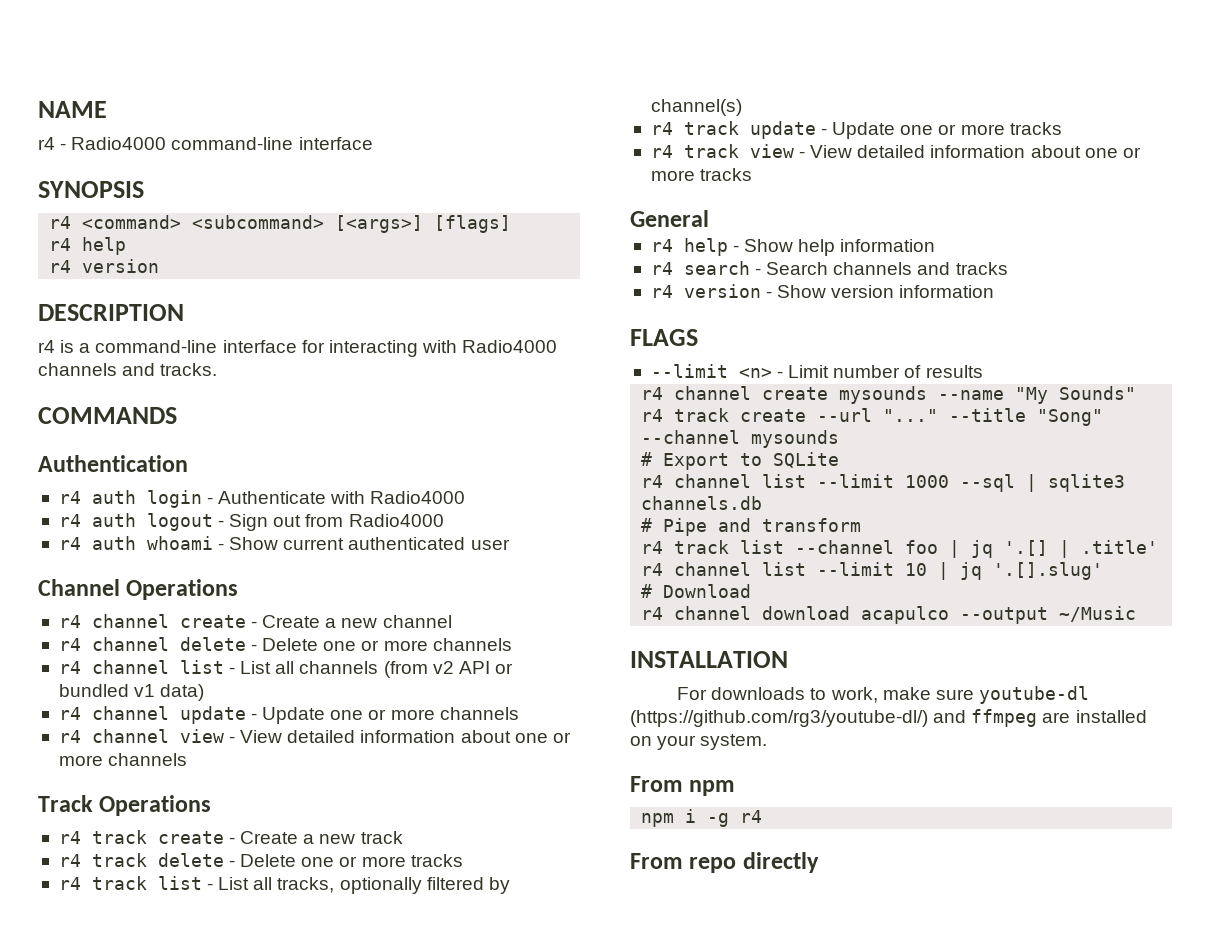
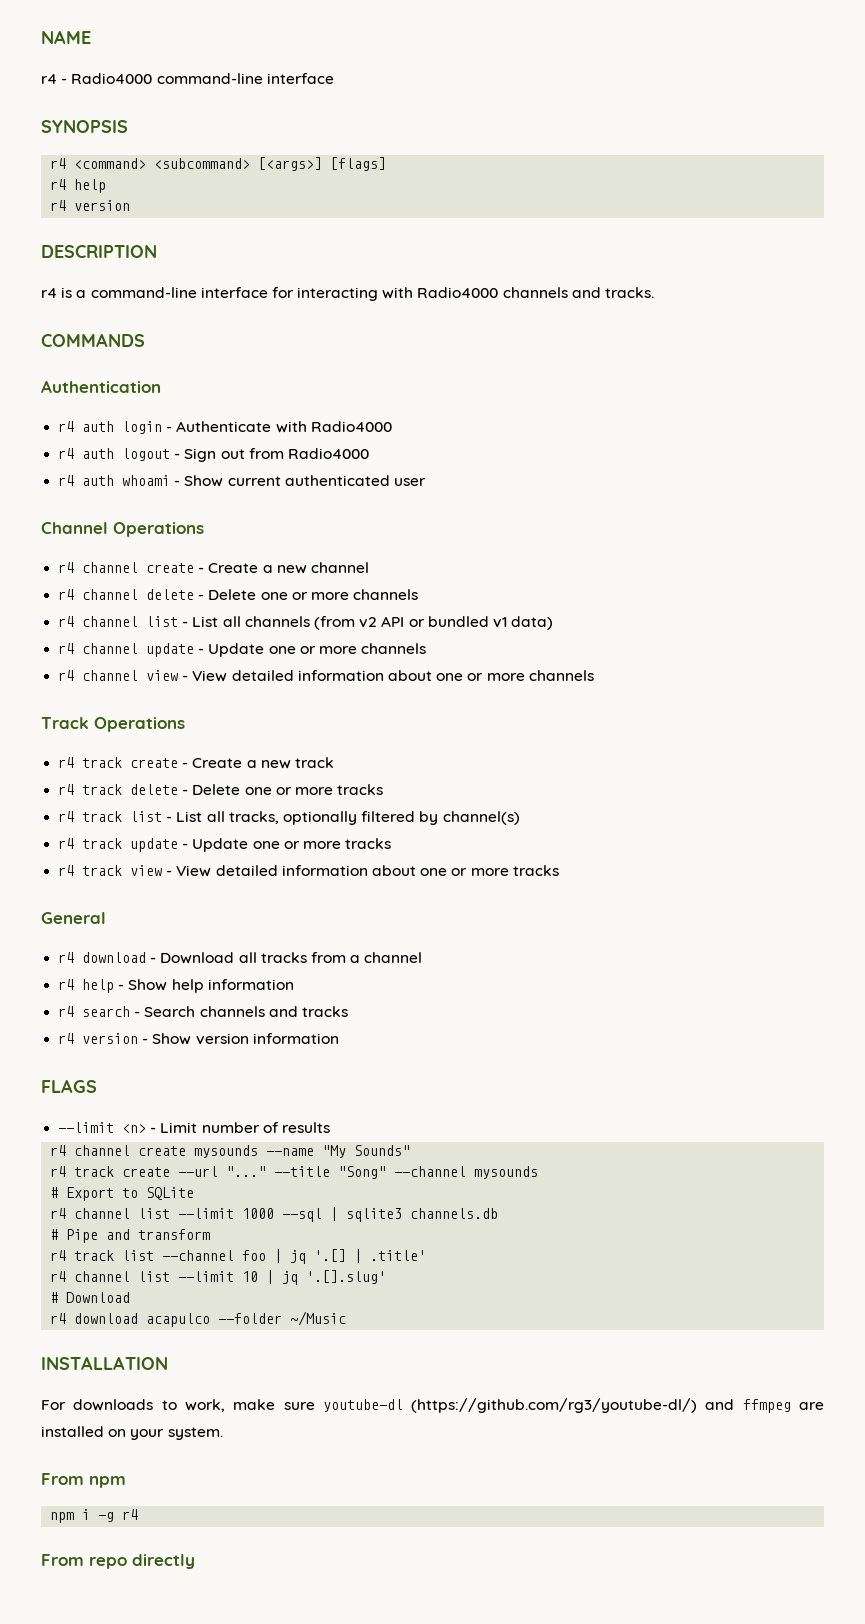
+ r4 download - Download all tracks from a channel
- r4 channel download acapulco --output ~/Music
+ r4 download acapulco --folder ~/Music

